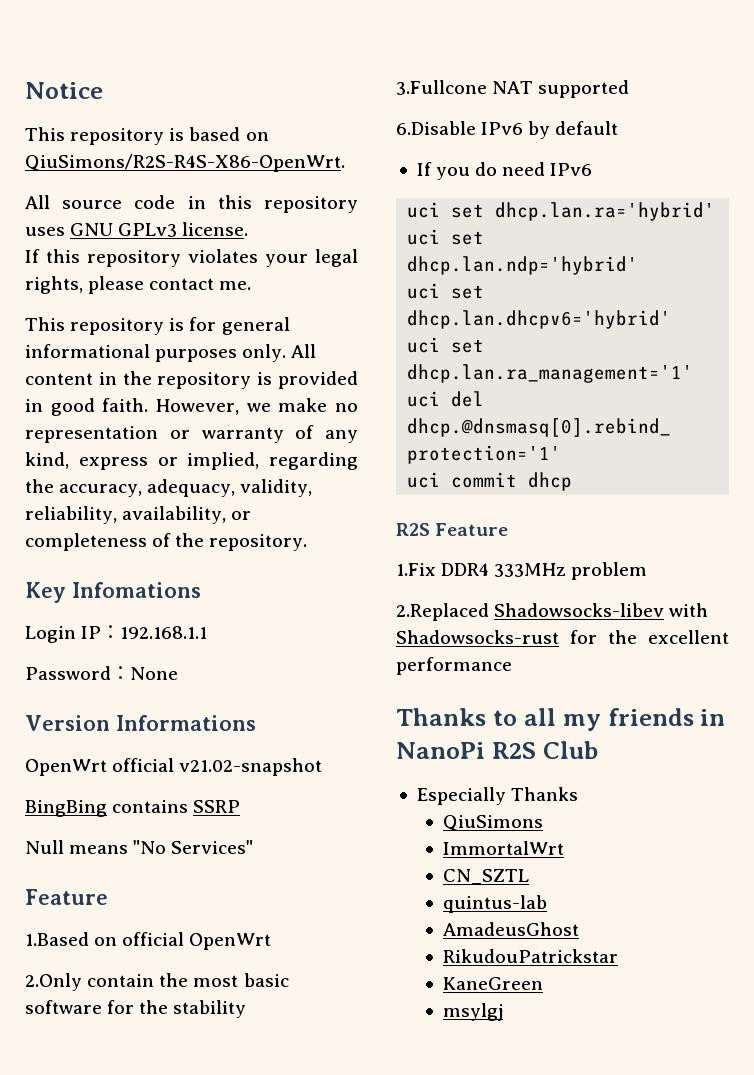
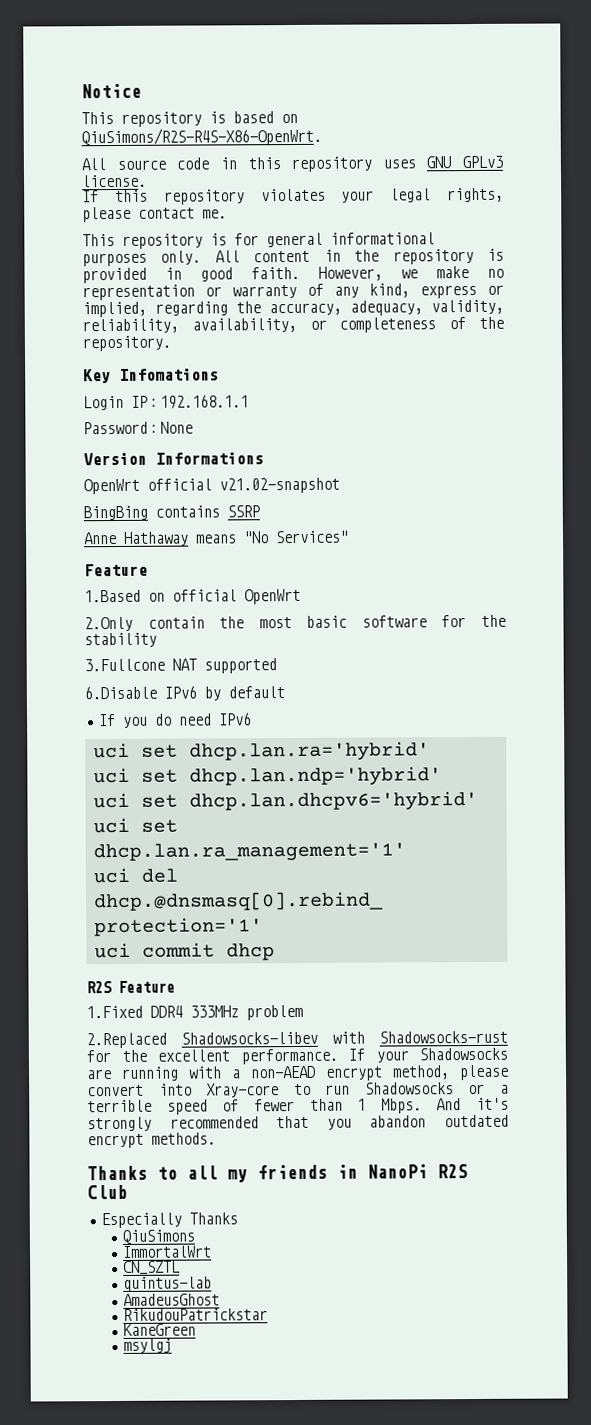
- Null means "No Services"
+ Anne Hathaway means "No Services"
- 1.Fix DDR4 333MHz problem
+ 1.Fixed DDR4 333MHz problem
- 2.Replaced Shadowsocks-libev with Shadowsocks-rust for the excellent performance
+ 2.Replaced Shadowsocks-libev with Shadowsocks-rust for the excellent performance. If your Shadowsocks are running with a non-AEAD encrypt method, please convert into Xray-core to run Shadowsocks or a terrible speed of fewer than 1 Mbps. And it's strongly recommended that you abandon outdated encrypt methods.

